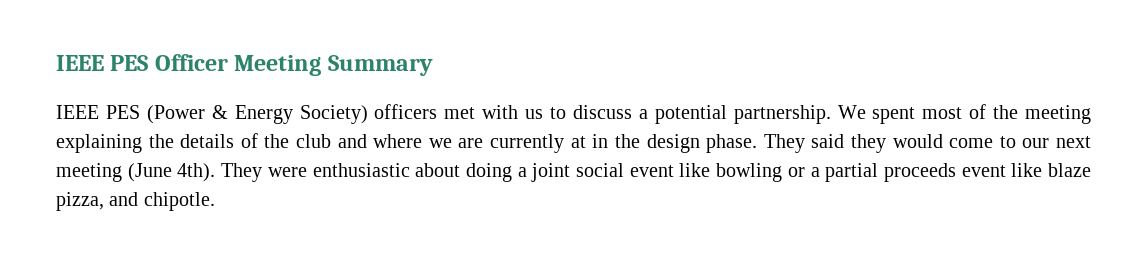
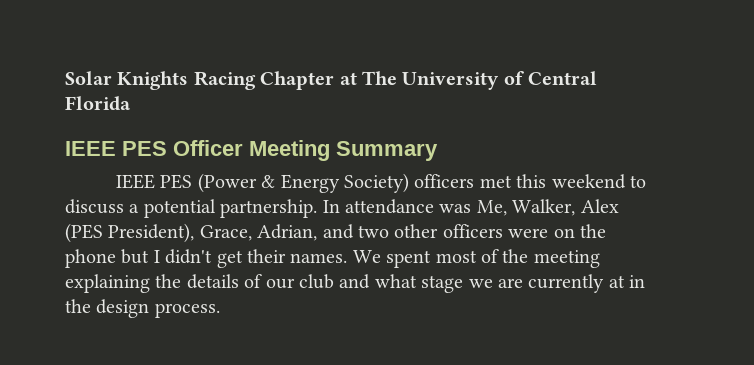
+ Solar Knights Racing Chapter at The University of Central Florida
- IEEE PES (Power & Energy Society) officers met with us to discuss a potential partnership.
+ IEEE PES (Power & Energy Society) officers met this weekend to discuss a potential partnership.
+ In attendance was Me, Walker, Alex (PES President), Grace, Adrian, and two other officers were on the phone but I didn't get their names.
- We spent most of the meeting explaining the details of the club and where we are currently at in the design phase. They said they would come to our next meeting (June 4th). They were enthusiastic about doing a joint social event like bowling or a partial proceeds event like blaze pizza, and chipotle.
+ We spent most of the meeting explaining the details of our club and what stage we are currently at in the design process.

